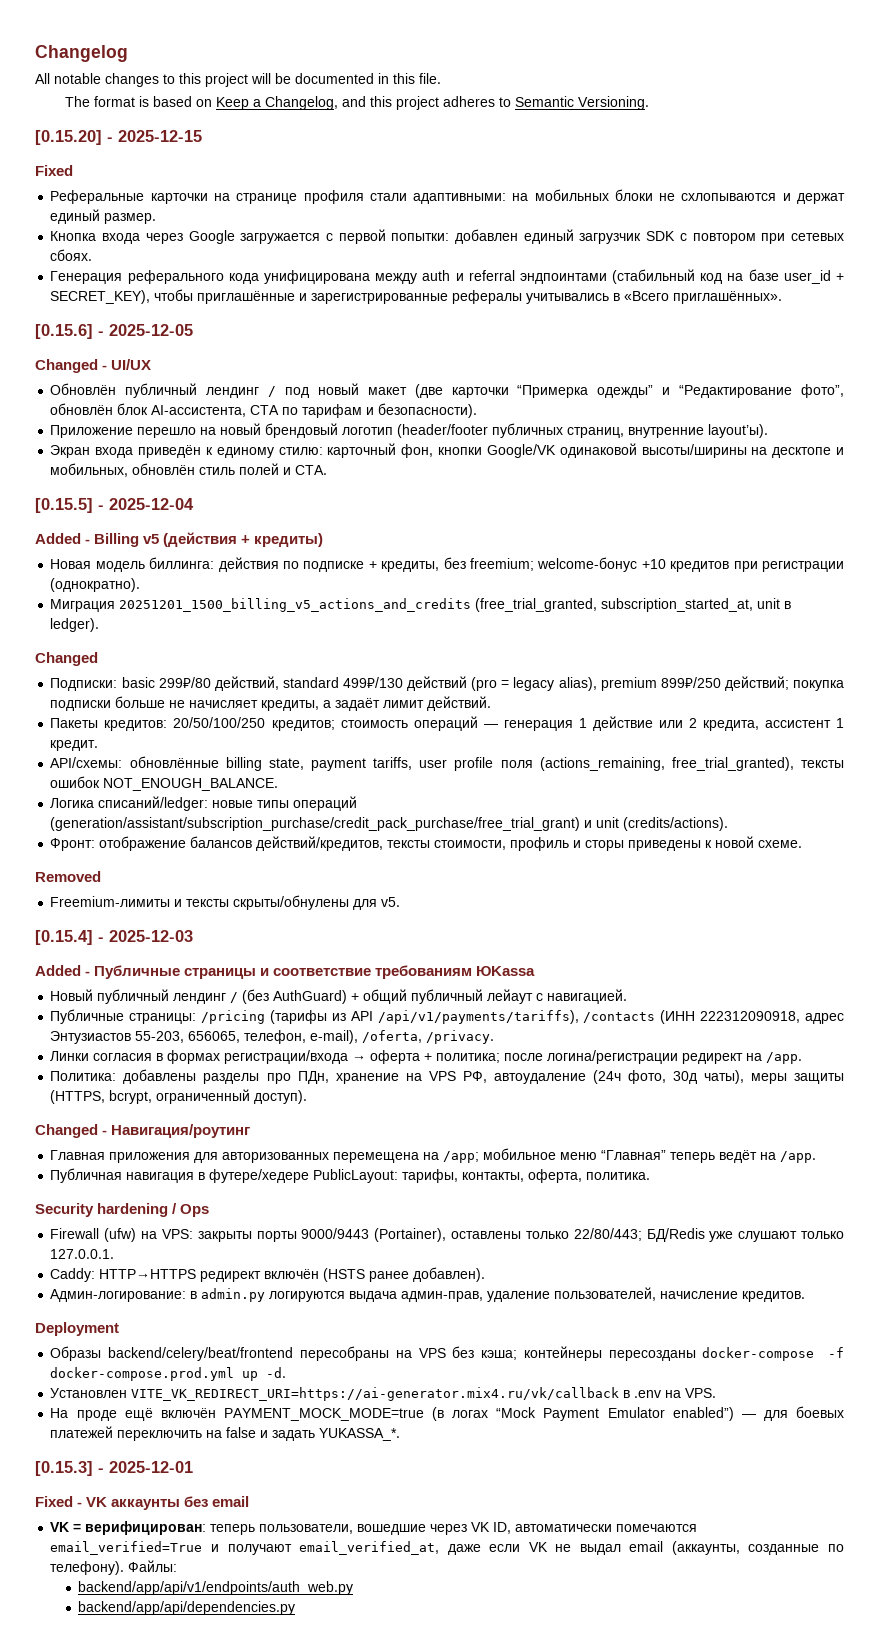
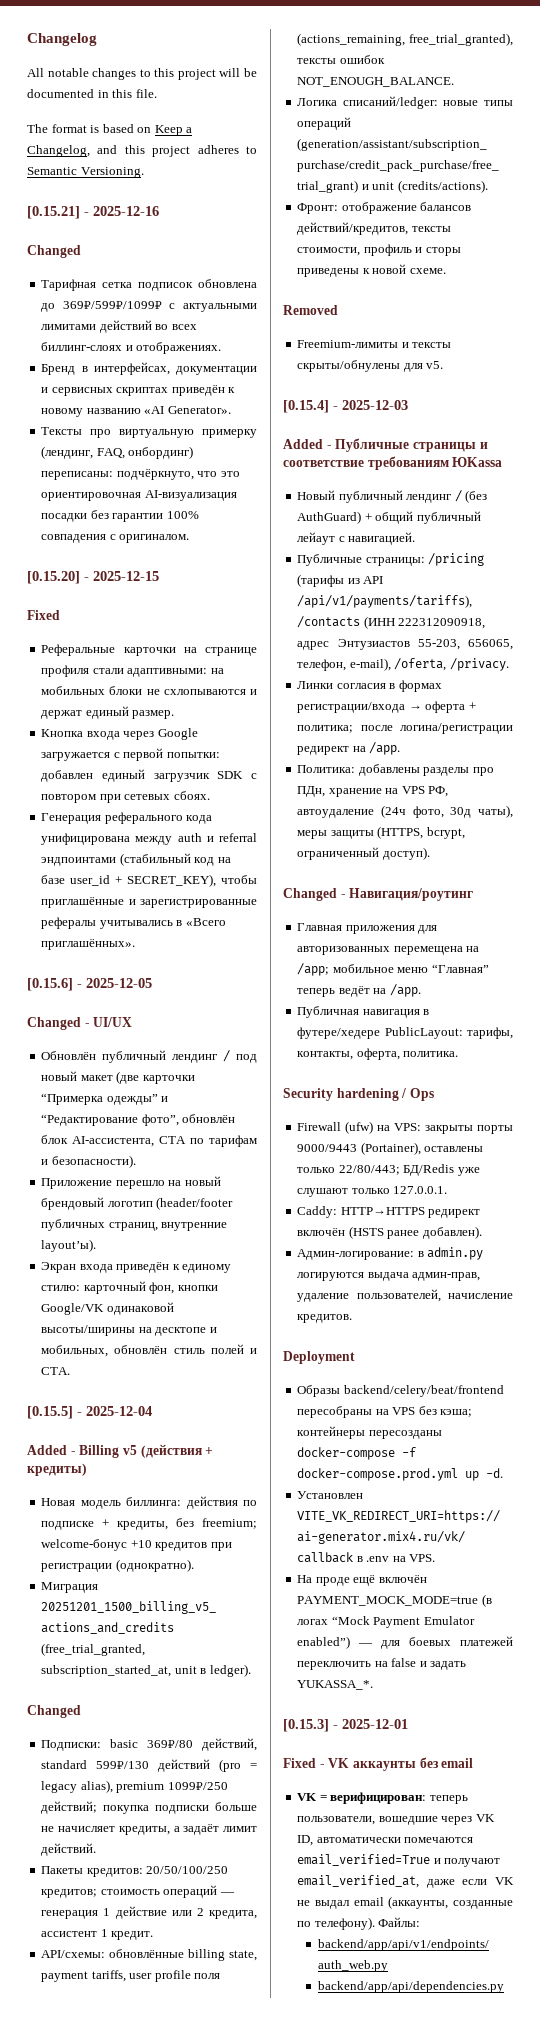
+ [0.15.21] - 2025-12-16
+ Changed
+ Тарифная сетка подписок обновлена до 369₽/599₽/1099₽ с актуальными лимитами действий во всех биллинг-слоях и отображениях.
+ Бренд в интерфейсах, документации и сервисных скриптах приведён к новому названию «AI Generator».
+ Тексты про виртуальную примерку (лендинг, FAQ, онбординг) переписаны: подчёркнуто, что это ориентировочная AI-визуализация посадки без гарантии 100% совпадения с оригиналом.
- Подписки: basic 299₽/80 действий, standard 499₽/130 действий (pro = legacy alias), premium 899₽/250 действий; покупка подписки больше не начисляет кредиты, а задаёт лимит действий.
+ Подписки: basic 369₽/80 действий, standard 599₽/130 действий (pro = legacy alias), premium 1099₽/250 действий; покупка подписки больше не начисляет кредиты, а задаёт лимит действий.

